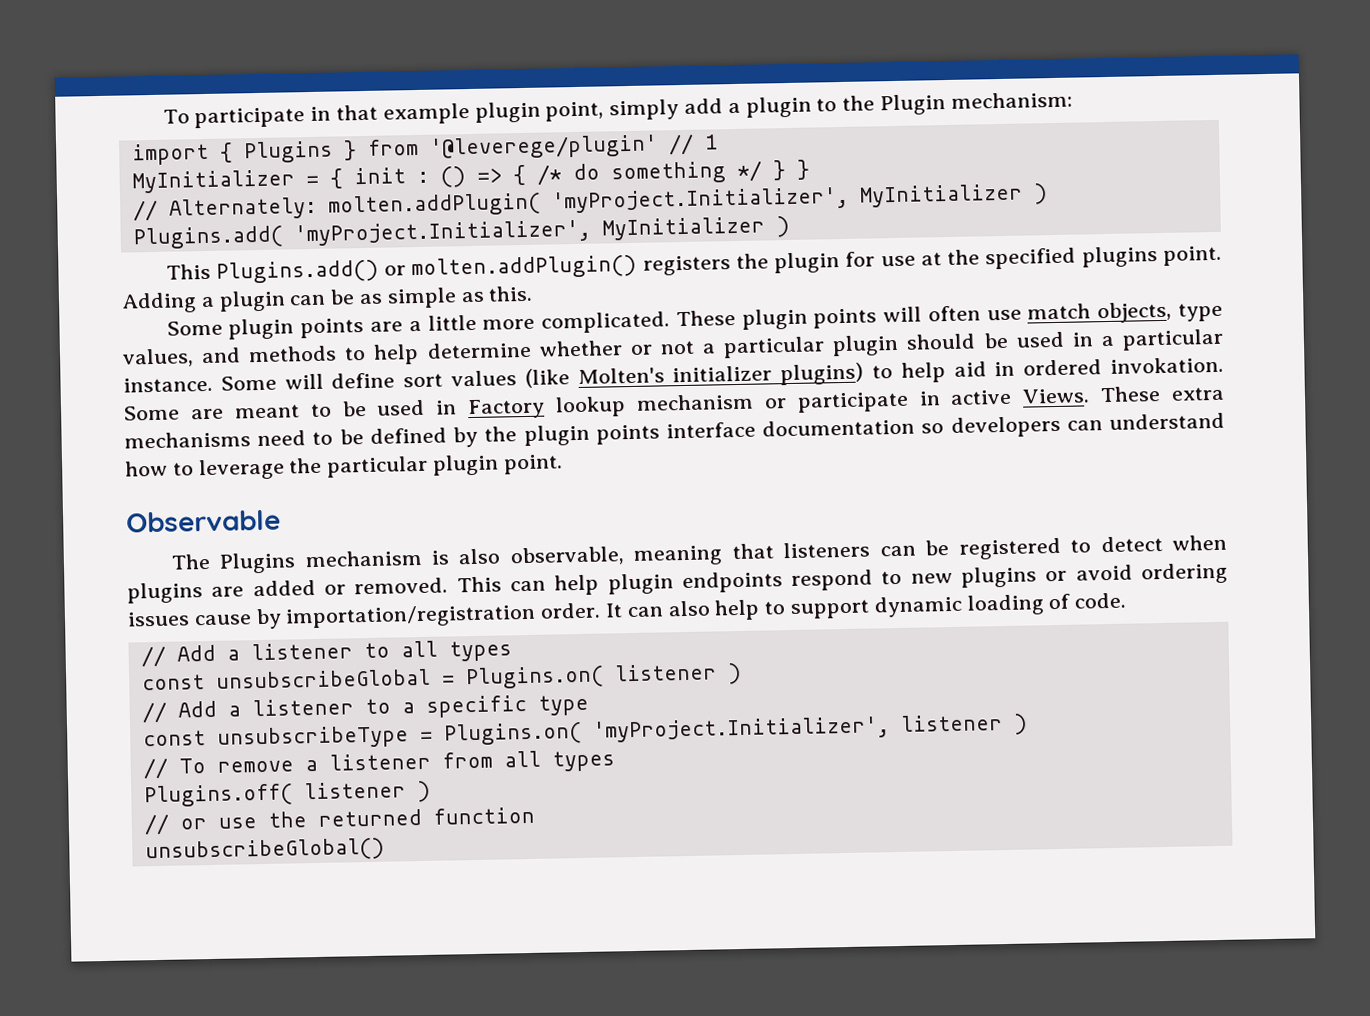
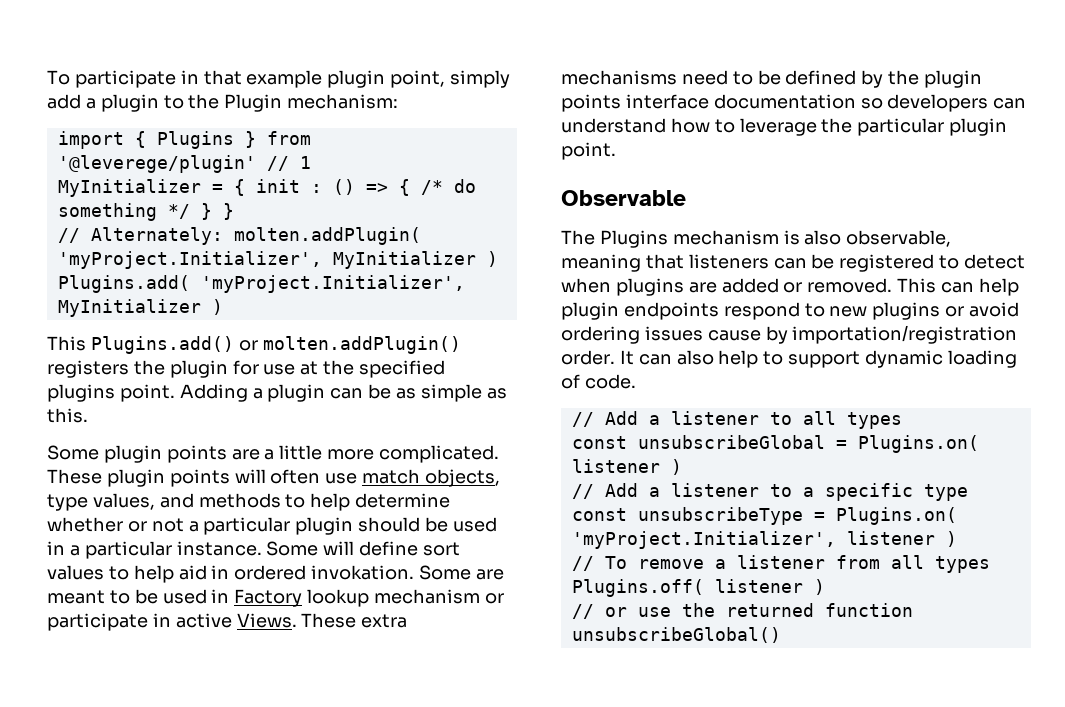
- Some will define sort values (like Molten's initializer plugins) to help aid in ordered invokation.
+ Some will define sort values to help aid in ordered invokation.

